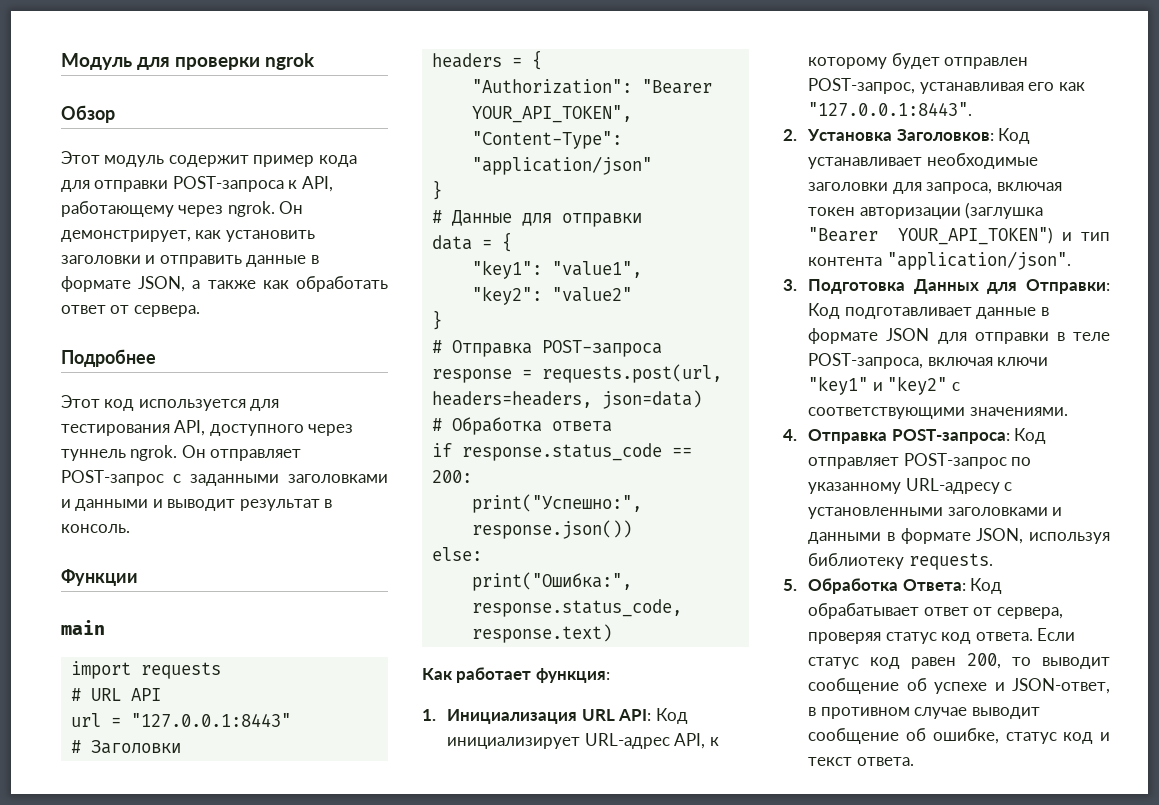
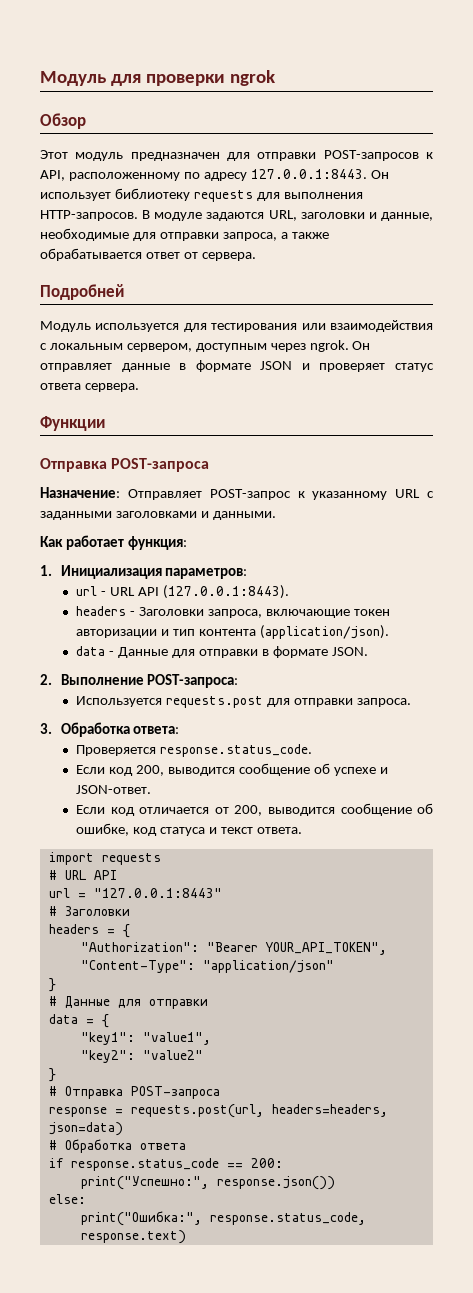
- Этот модуль содержит пример кода для отправки POST-запроса к API, работающему через ngrok. Он демонстрирует, как установить заголовки и отправить данные в формате JSON, а также как обработать ответ от сервера.
- Подробнее
- Этот код используется для тестирования API, доступного через туннель ngrok. Он отправляет POST-запрос с заданными заголовками и данными и выводит результат в консоль.
+ Этот модуль предназначен для отправки POST-запросов к API, расположенному по адресу 127.0.0.1:8443. Он использует библиотеку requests для выполнения HTTP-запросов. В модуле задаются URL, заголовки и данные, необходимые для отправки запроса, а также обрабатывается ответ от сервера.
+ Подробней
+ Модуль используется для тестирования или взаимодействия с локальным сервером, доступным через ngrok. Он отправляет данные в формате JSON и проверяет статус ответа сервера.
  Функции
- main
+ Отправка POST-запроса
+ Назначение: Отправляет POST-запрос к указанному URL с заданными заголовками и данными.
+ Как работает функция:
+ 1. Инициализация параметров:
+ url - URL API (127.0.0.1:8443).
+ headers - Заголовки запроса, включающие токен авторизации и тип контента (application/json).
+ data - Данные для отправки в формате JSON.
+ 2. Выполнение POST-запроса:
+ Используется requests.post для отправки запроса.
+ 3. Обработка ответа:
+ Проверяется response.status_code.
+ Если код 200, выводится сообщение об успехе и JSON-ответ.
+ Если код отличается от 200, выводится сообщение об ошибке, код статуса и текст ответа.
- Как работает функция:
- 1. Инициализация URL API: Код инициализирует URL-адрес API, к которому будет отправлен POST-запрос, устанавливая его как "127.0.0.1:8443".
- 2. Установка Заголовков: Код устанавливает необходимые заголовки для запроса, включая токен авторизации (заглушка "Bearer YOUR_API_TOKEN") и тип контента "application/json".
- 3. Подготовка Данных для Отправки: Код подготавливает данные в формате JSON для отправки в теле POST-запроса, включая ключи "key1" и "key2" с соответствующими значениями.
- 4. Отправка POST-запроса: Код отправляет POST-запрос по указанному URL-адресу с установленными заголовками и данными в формате JSON, используя библиотеку requests.
- 5. Обработка Ответа: Код обрабатывает ответ от сервера, проверяя статус код ответа. Если статус код равен 200, то выводит сообщение об успехе и JSON-ответ, в противном случае выводит сообщение об ошибке, статус код и текст ответа.

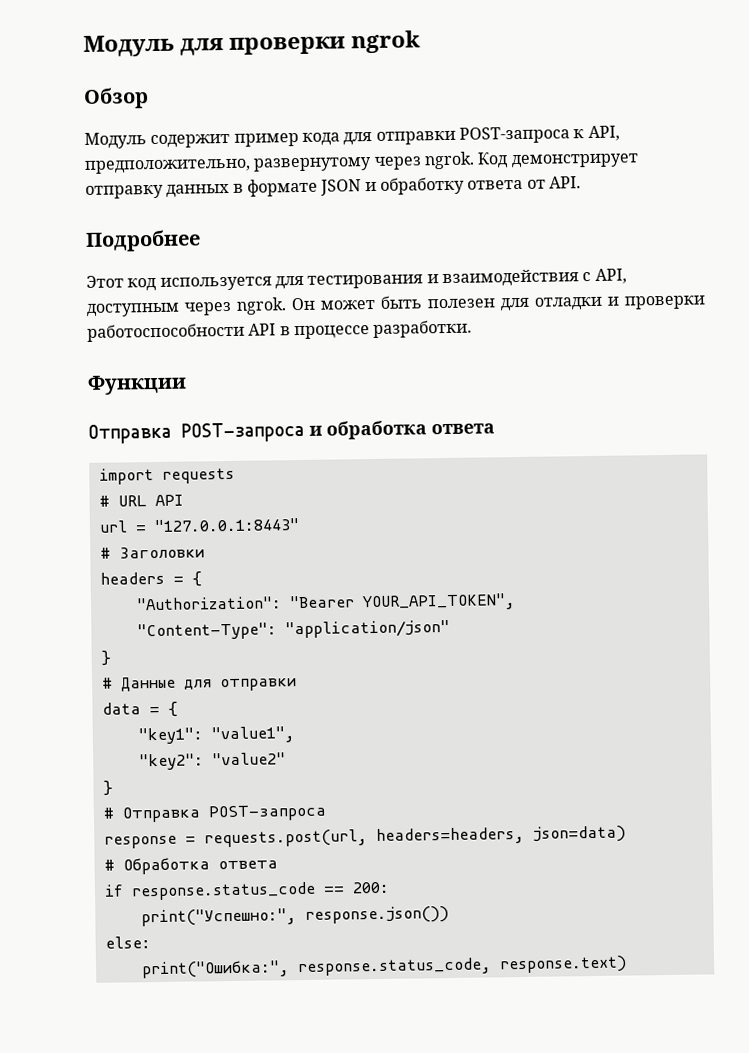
- Этот модуль предназначен для отправки POST-запросов к API, расположенному по адресу 127.0.0.1:8443. Он использует библиотеку requests для выполнения HTTP-запросов. В модуле задаются URL, заголовки и данные, необходимые для отправки запроса, а также обрабатывается ответ от сервера.
- Подробней
- Модуль используется для тестирования или взаимодействия с локальным сервером, доступным через ngrok.
+ Модуль содержит пример кода для отправки POST-запроса к API, предположительно, развернутому через ngrok. Код демонстрирует отправку данных в формате JSON и обработку ответа от API.
+ Подробнее
+ Этот код используется для тестирования и взаимодействия с API, доступным через ngrok.
- Он отправляет данные в формате JSON и проверяет статус ответа сервера.
+ Он может быть полезен для отладки и проверки работоспособности API в процессе разработки.
  Функции
- Отправка POST-запроса
- Назначение: Отправляет POST-запрос к указанному URL с заданными заголовками и данными.
- Как работает функция:
- 1. Инициализация параметров:
- url - URL API (127.0.0.1:8443).
- headers - Заголовки запроса, включающие токен авторизации и тип контента (application/json).
- data - Данные для отправки в формате JSON.
- 2. Выполнение POST-запроса:
- Используется requests.post для отправки запроса.
- 3. Обработка ответа:
- Проверяется response.status_code.
- Если код 200, выводится сообщение об успехе и JSON-ответ.
- Если код отличается от 200, выводится сообщение об ошибке, код статуса и текст ответа.
+ Отправка POST-запроса и обработка ответа

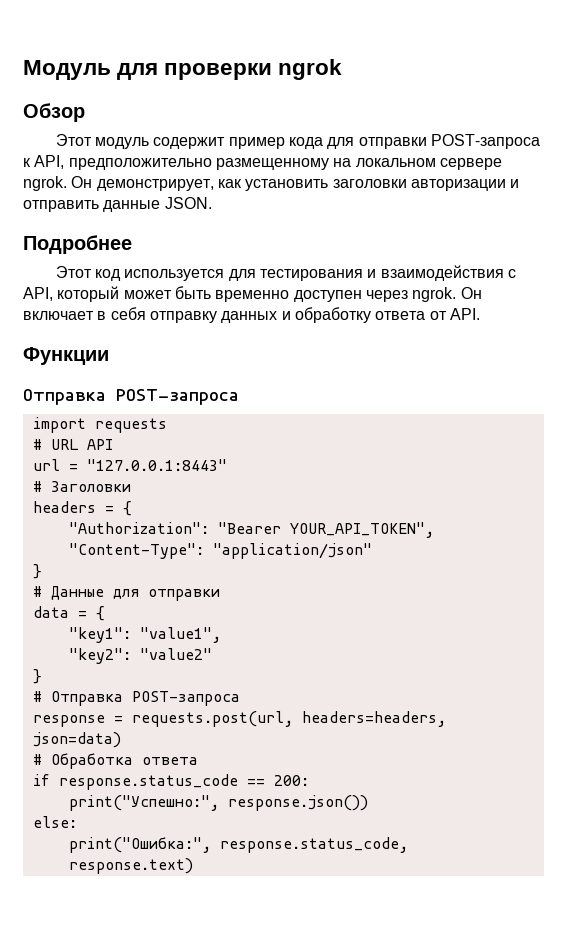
- Модуль содержит пример кода для отправки POST-запроса к API, предположительно, развернутому через ngrok. Код демонстрирует отправку данных в формате JSON и обработку ответа от API.
+ Этот модуль содержит пример кода для отправки POST-запроса к API, предположительно размещенному на локальном сервере ngrok. Он демонстрирует, как установить заголовки авторизации и отправить данные JSON.
- Этот код используется для тестирования и взаимодействия с API, доступным через ngrok. Он может быть полезен для отладки и проверки работоспособности API в процессе разработки.
+ Этот код используется для тестирования и взаимодействия с API, который может быть временно доступен через ngrok. Он включает в себя отправку данных и обработку ответа от API.
  Функции
- Отправка POST-запроса и обработка ответа
+ Отправка POST-запроса

